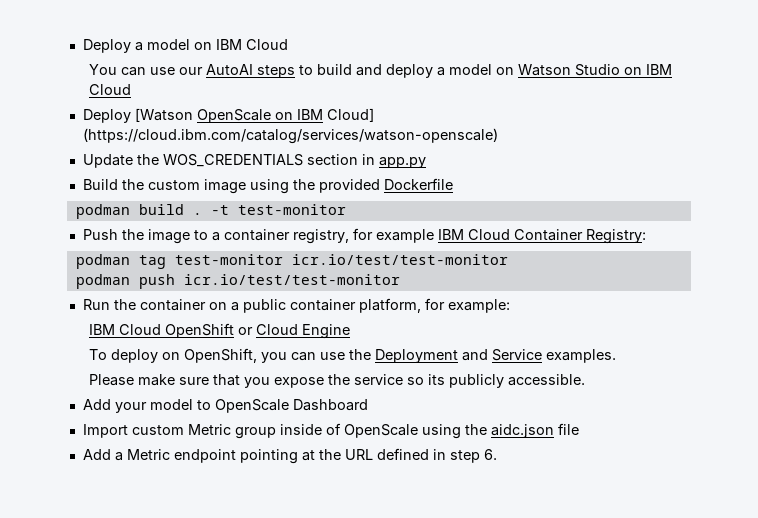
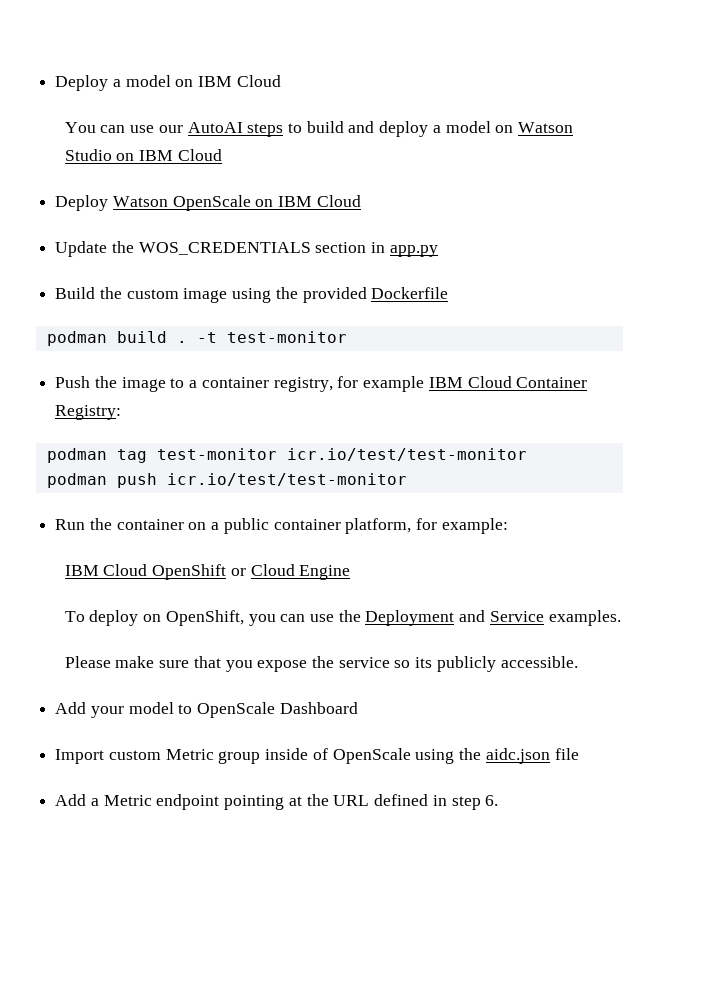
- Deploy [Watson OpenScale on IBM Cloud] (https://cloud.ibm.com/catalog/services/watson-openscale)
+ Deploy Watson OpenScale on IBM Cloud

